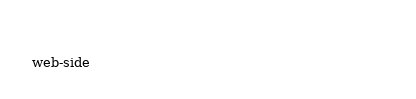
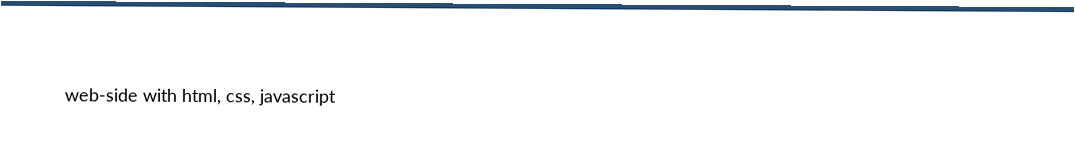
- web-side
+ web-side with html, css, javascript

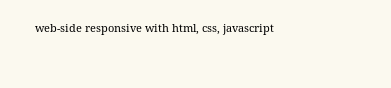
- web-side with html, css, javascript
+ web-side responsive with html, css, javascript

